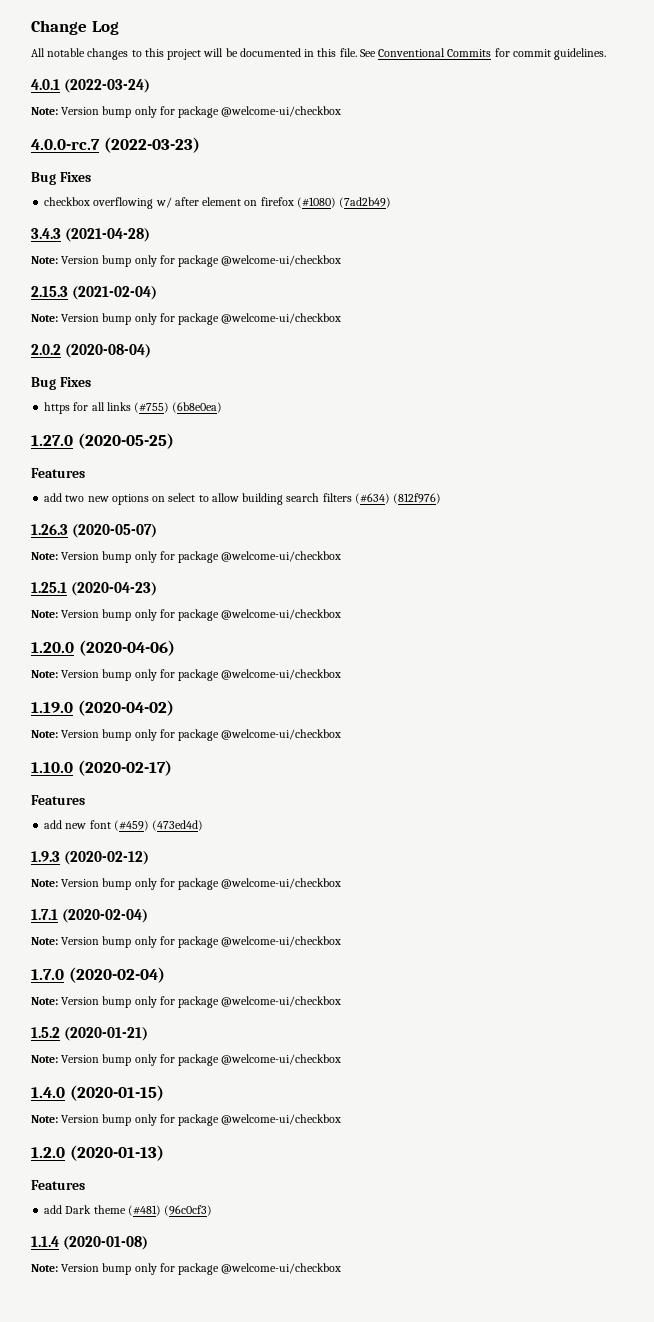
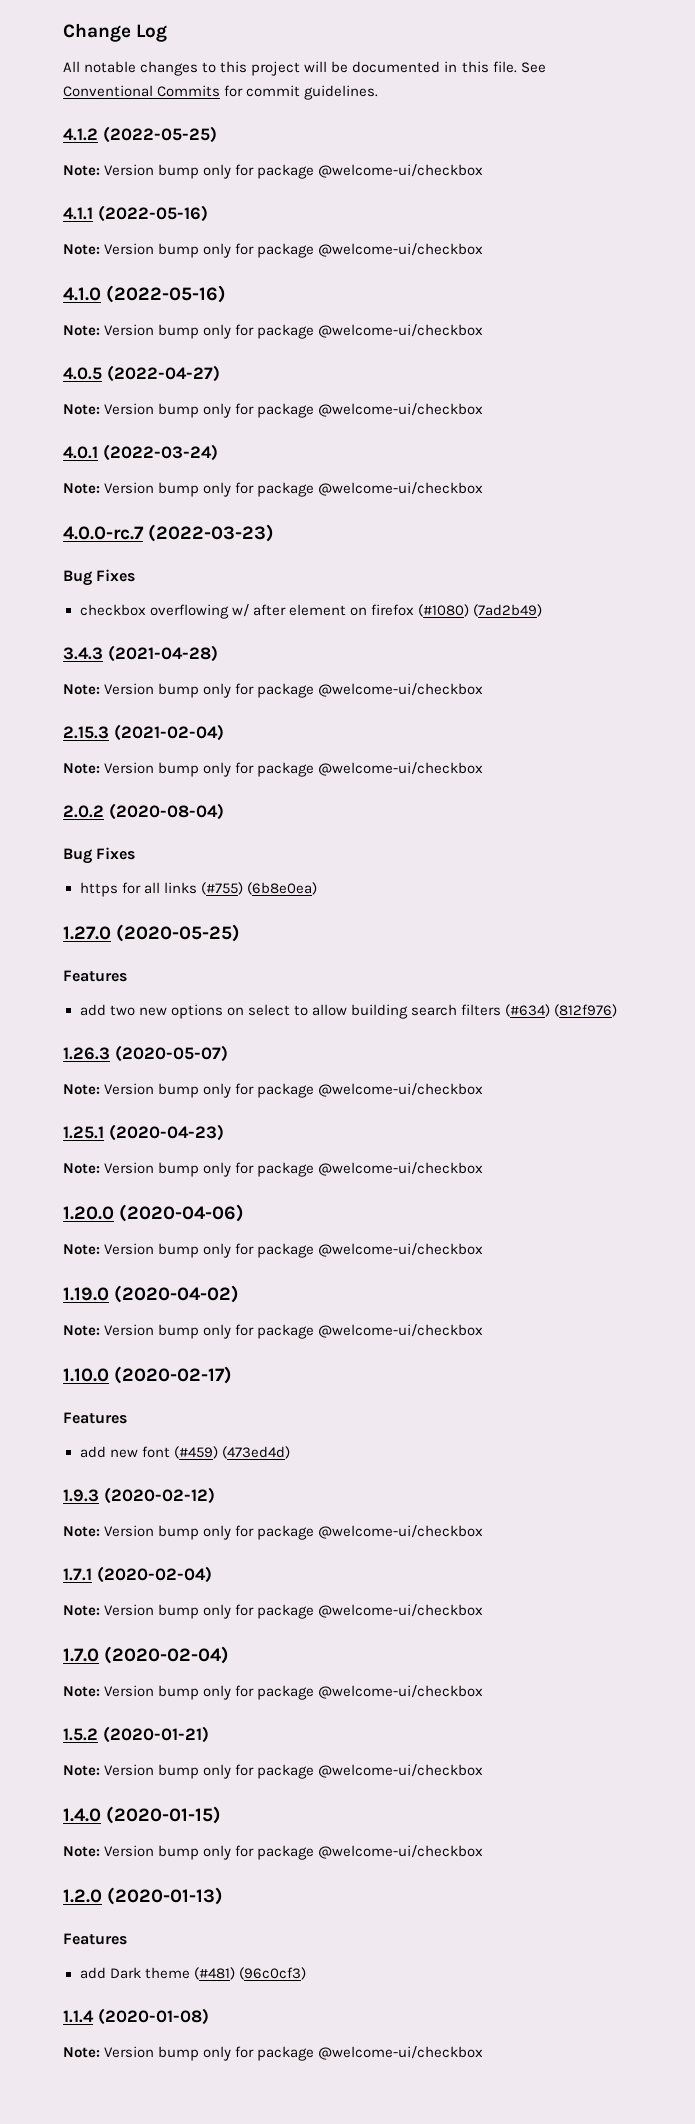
+ 4.1.2 (2022-05-25)
+ Note: Version bump only for package @welcome-ui/checkbox
+ 4.1.1 (2022-05-16)
+ Note: Version bump only for package @welcome-ui/checkbox
+ 4.1.0 (2022-05-16)
+ Note: Version bump only for package @welcome-ui/checkbox
+ 4.0.5 (2022-04-27)
+ Note: Version bump only for package @welcome-ui/checkbox

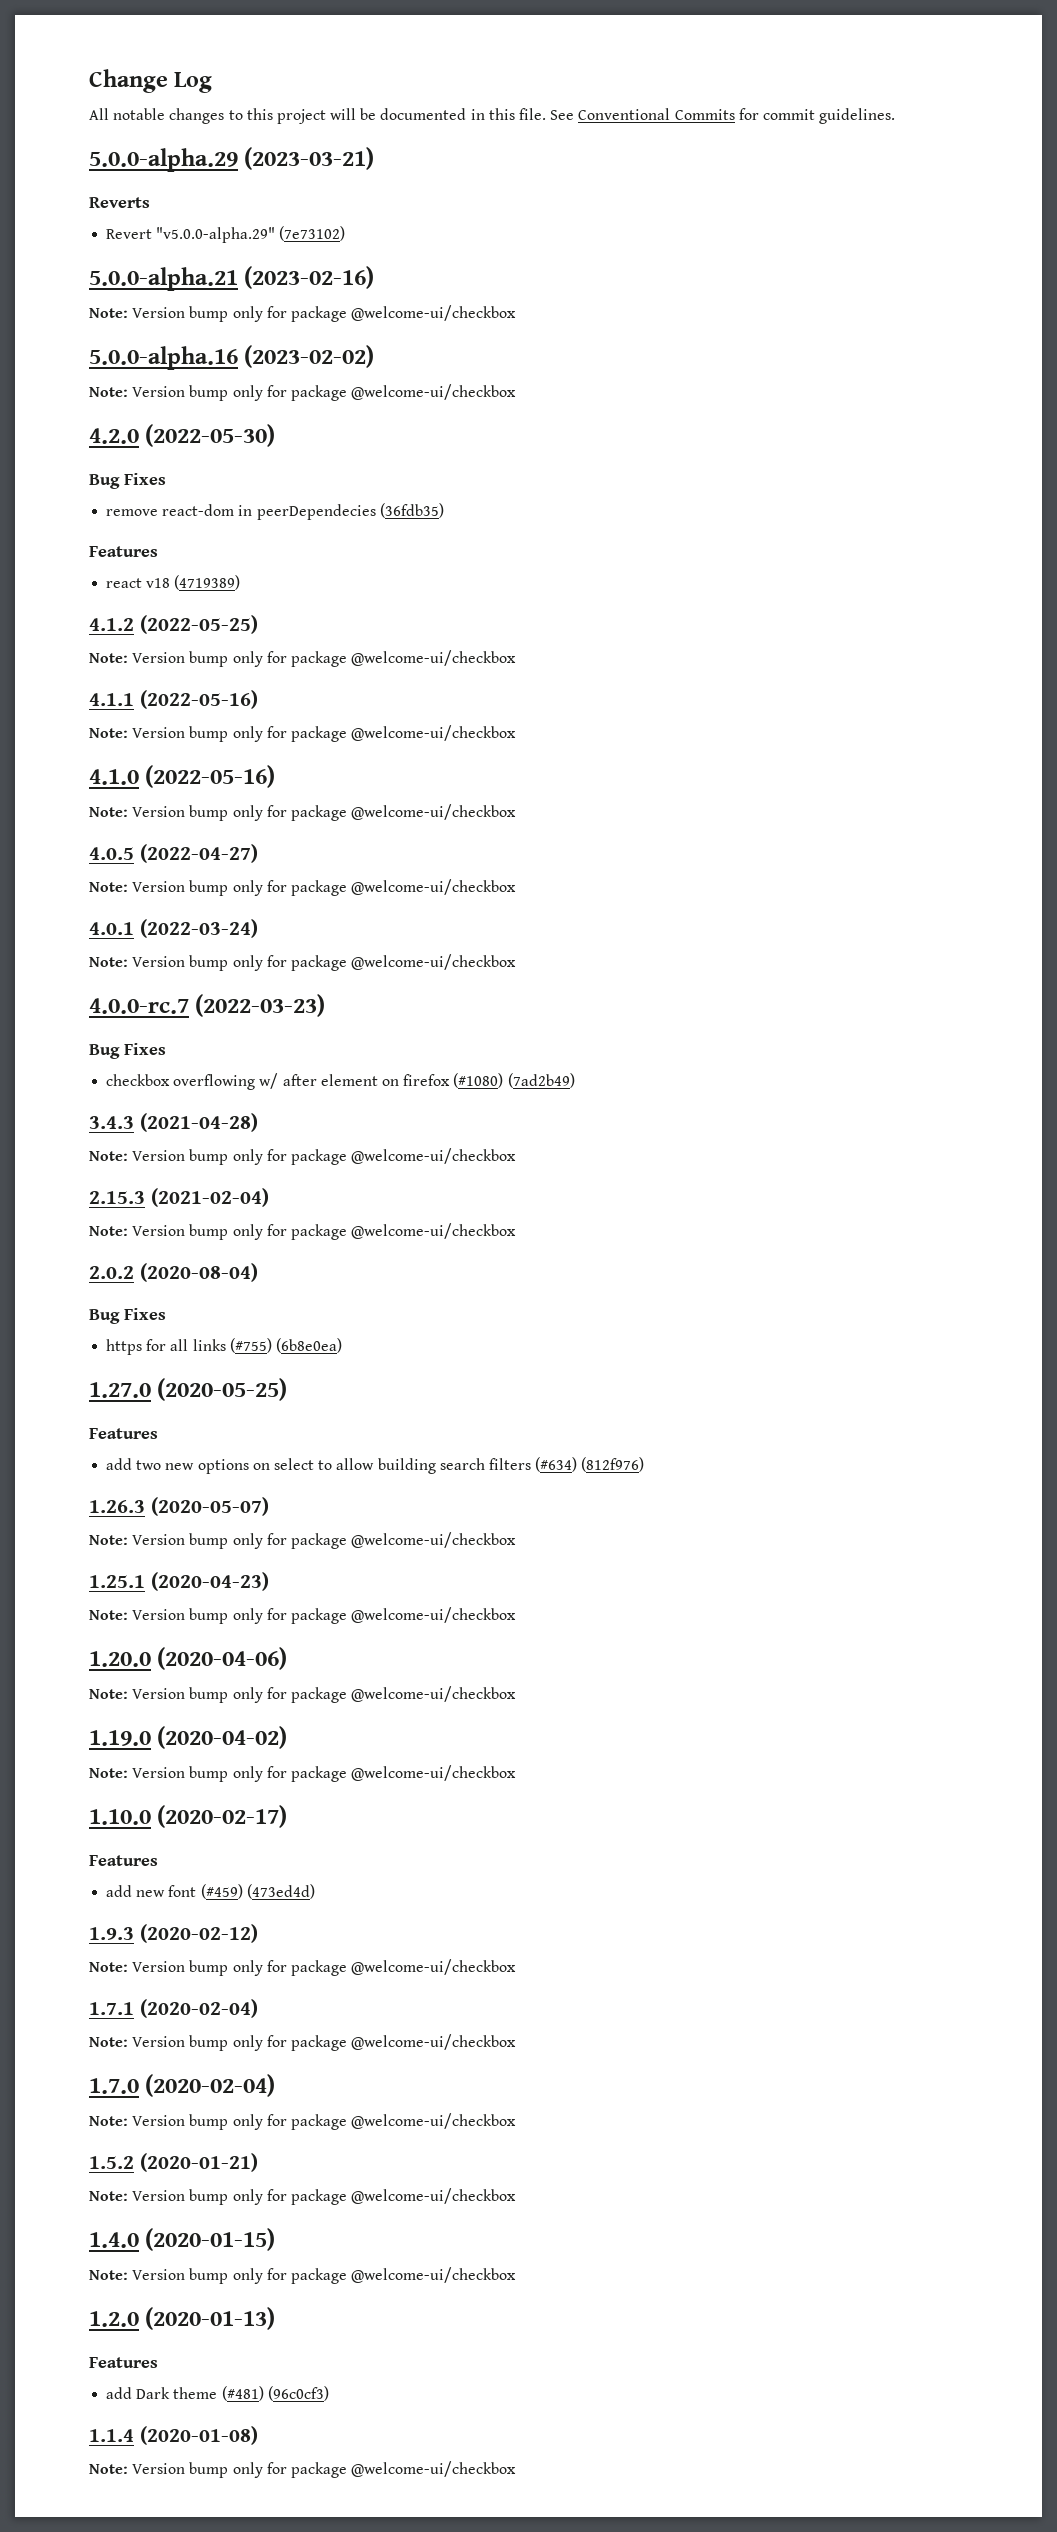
+ 5.0.0-alpha.29 (2023-03-21)
+ Reverts
+ Revert "v5.0.0-alpha.29" (7e73102)
+ 5.0.0-alpha.21 (2023-02-16)
+ Note: Version bump only for package @welcome-ui/checkbox
+ 5.0.0-alpha.16 (2023-02-02)
+ Note: Version bump only for package @welcome-ui/checkbox
+ 4.2.0 (2022-05-30)
+ Bug Fixes
+ remove react-dom in peerDependecies (36fdb35)
+ Features
+ react v18 (4719389)

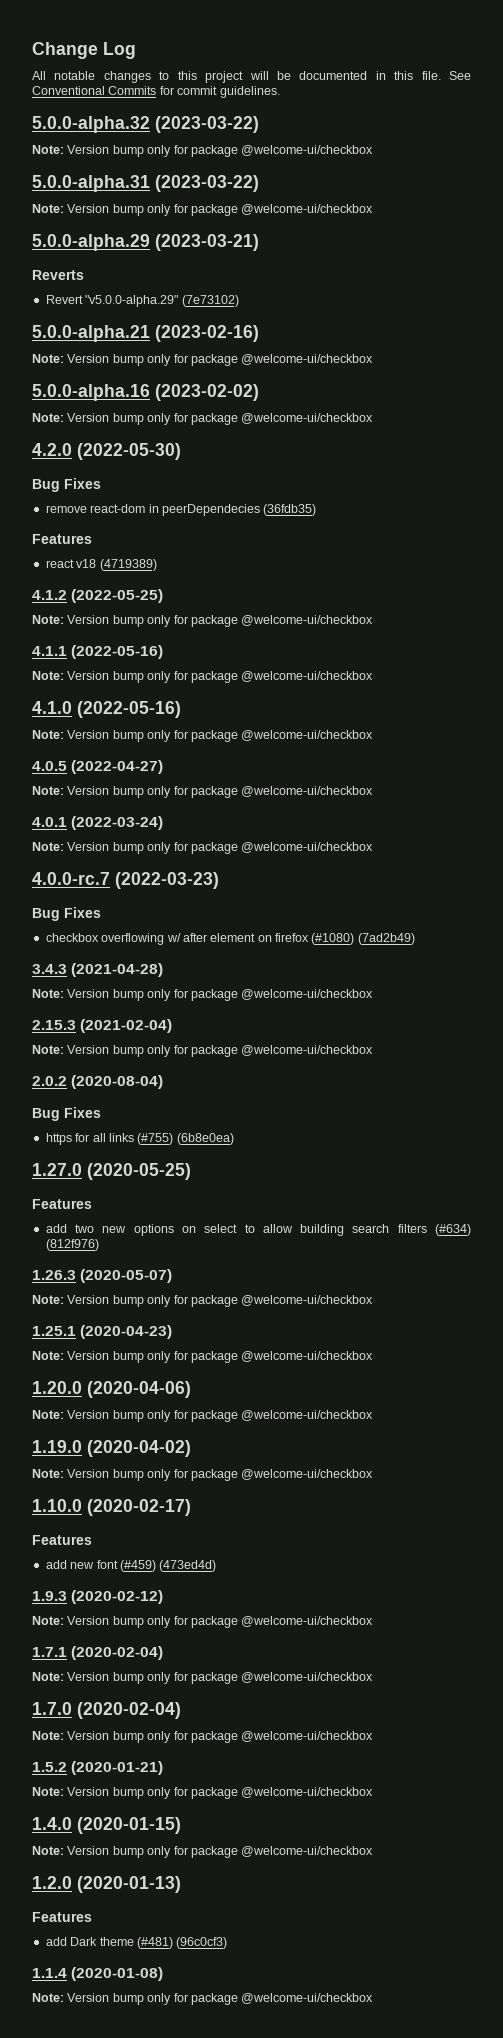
+ 5.0.0-alpha.32 (2023-03-22)
+ Note: Version bump only for package @welcome-ui/checkbox
+ 5.0.0-alpha.31 (2023-03-22)
+ Note: Version bump only for package @welcome-ui/checkbox

